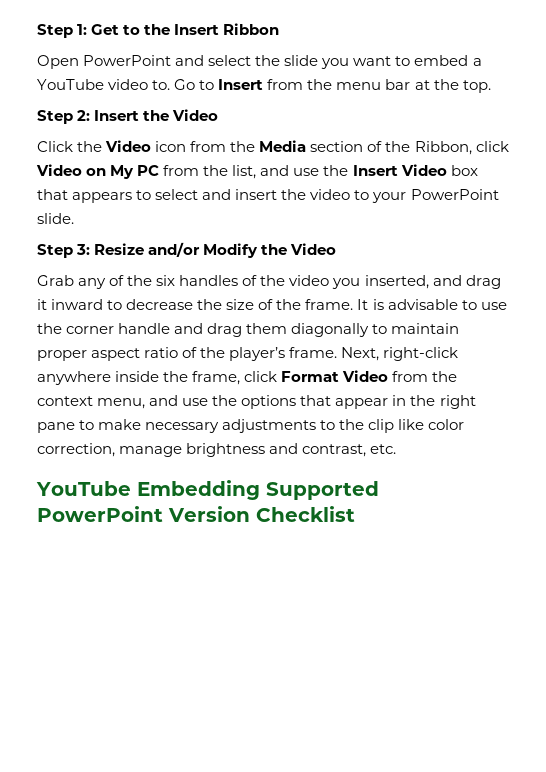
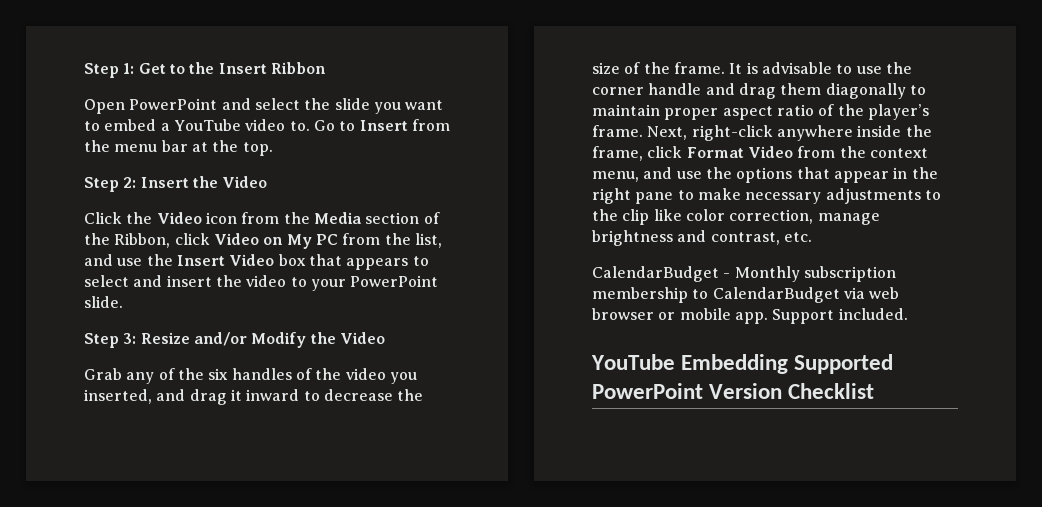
+ CalendarBudget - Monthly subscription membership to CalendarBudget via web browser or mobile app. Support included.

